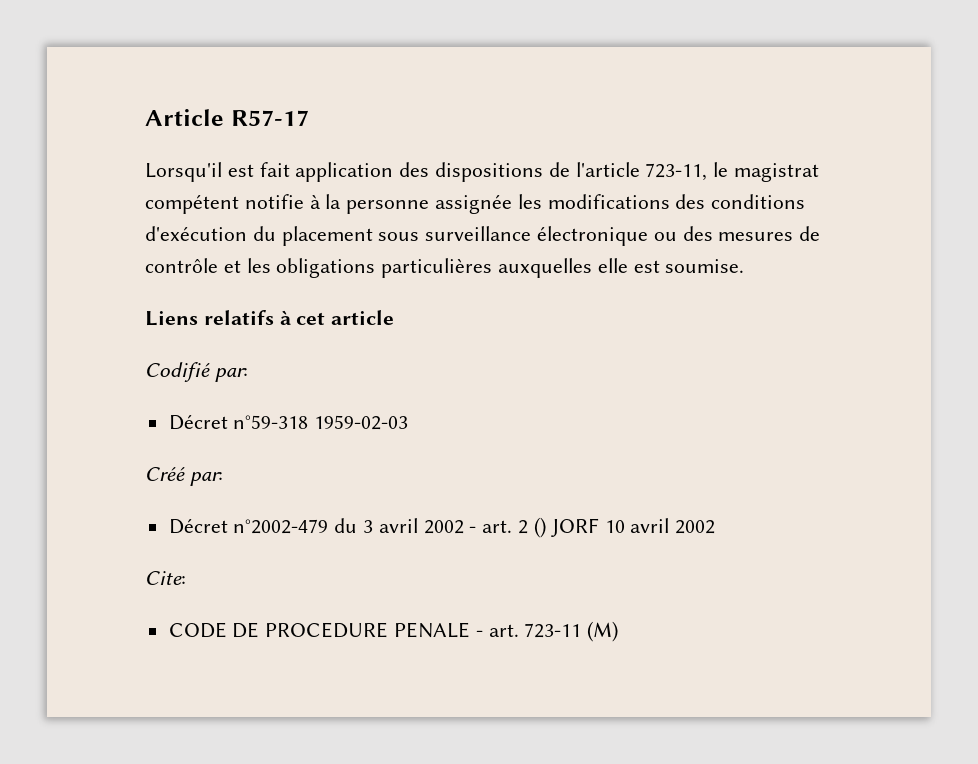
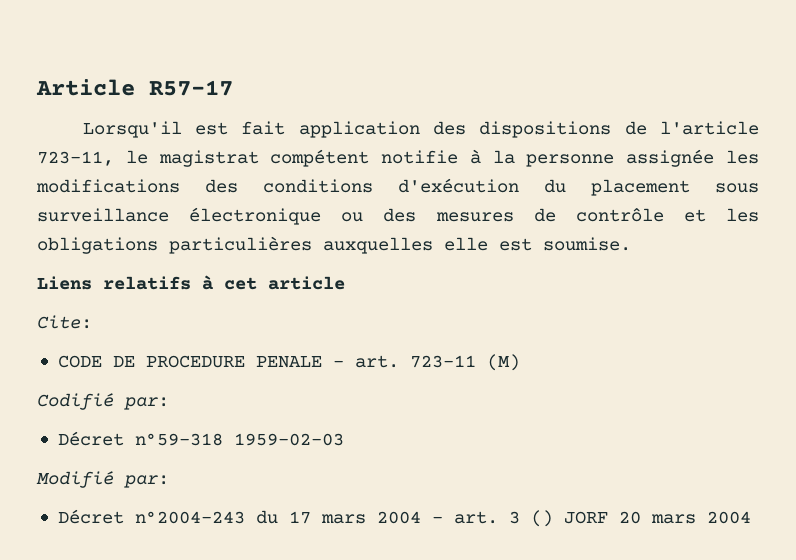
- Codifié par:
- Décret n°59-318 1959-02-03
- Créé par:
- Décret n°2002-479 du 3 avril 2002 - art. 2 () JORF 10 avril 2002
+ Codifié par:
+ Décret n°59-318 1959-02-03
+ Modifié par:
+ Décret n°2004-243 du 17 mars 2004 - art. 3 () JORF 20 mars 2004

